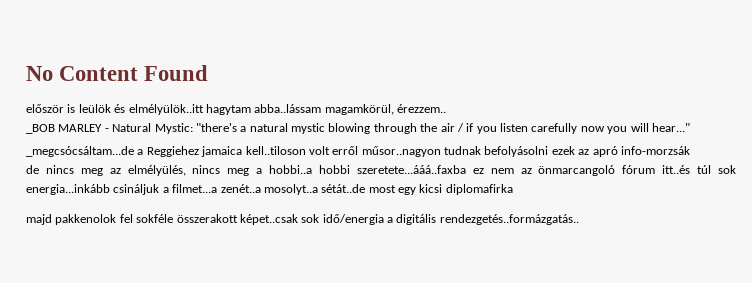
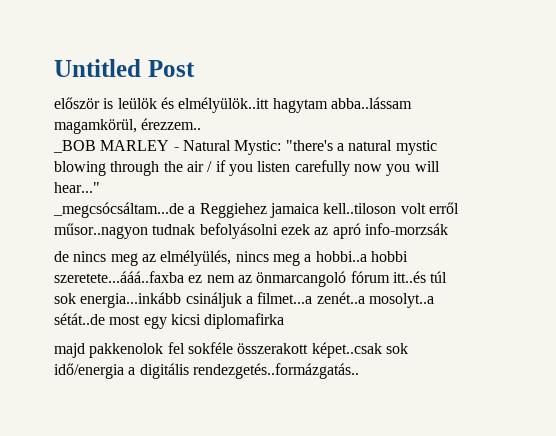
- No Content Found
+ Untitled Post

